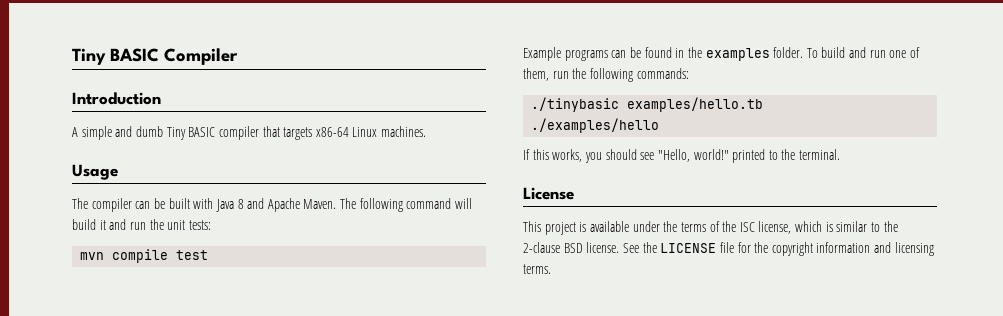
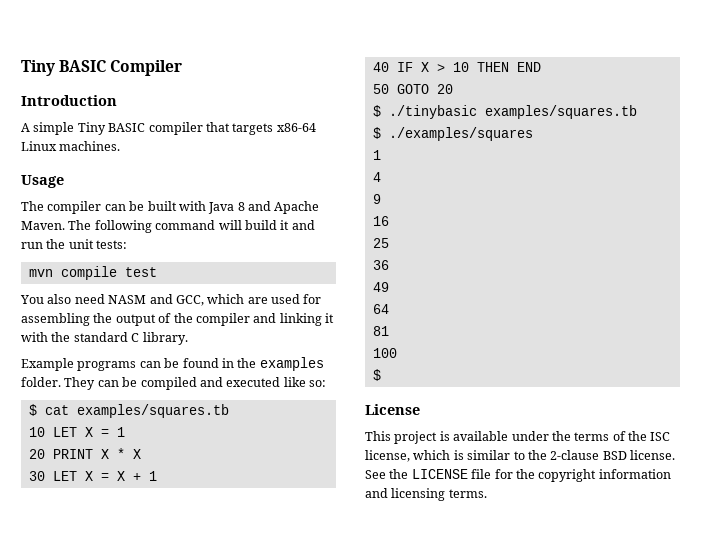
- A simple and dumb Tiny BASIC compiler that targets x86-64 Linux machines.
+ A simple Tiny BASIC compiler that targets x86-64 Linux machines.
+ You also need NASM and GCC, which are used for assembling the output of the compiler and linking it with the standard C library.
- To build and run one of them, run the following commands:
- ./tinybasic examples/hello.tb
- ./examples/hello
- If this works, you should see "Hello, world!" printed to the terminal.
+ They can be compiled and executed like so:
+ $ cat examples/squares.tb
+ 10 LET X = 1
+ 20 PRINT X * X
+ 30 LET X = X + 1
+ 40 IF X > 10 THEN END
+ 50 GOTO 20
+ $ ./tinybasic examples/squares.tb
+ $ ./examples/squares
+ 1
+ 4
+ 9
+ 16
+ 25
+ 36
+ 49
+ 64
+ 81
+ 100
+ $

